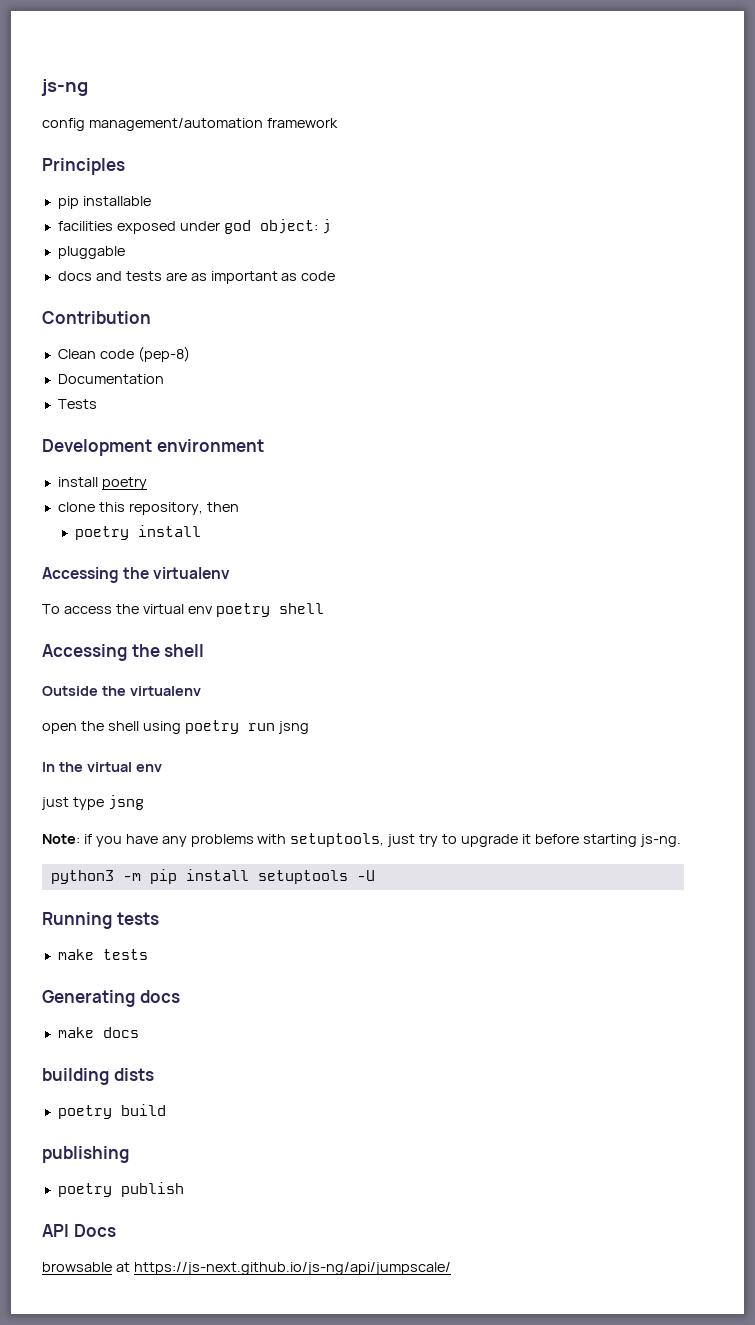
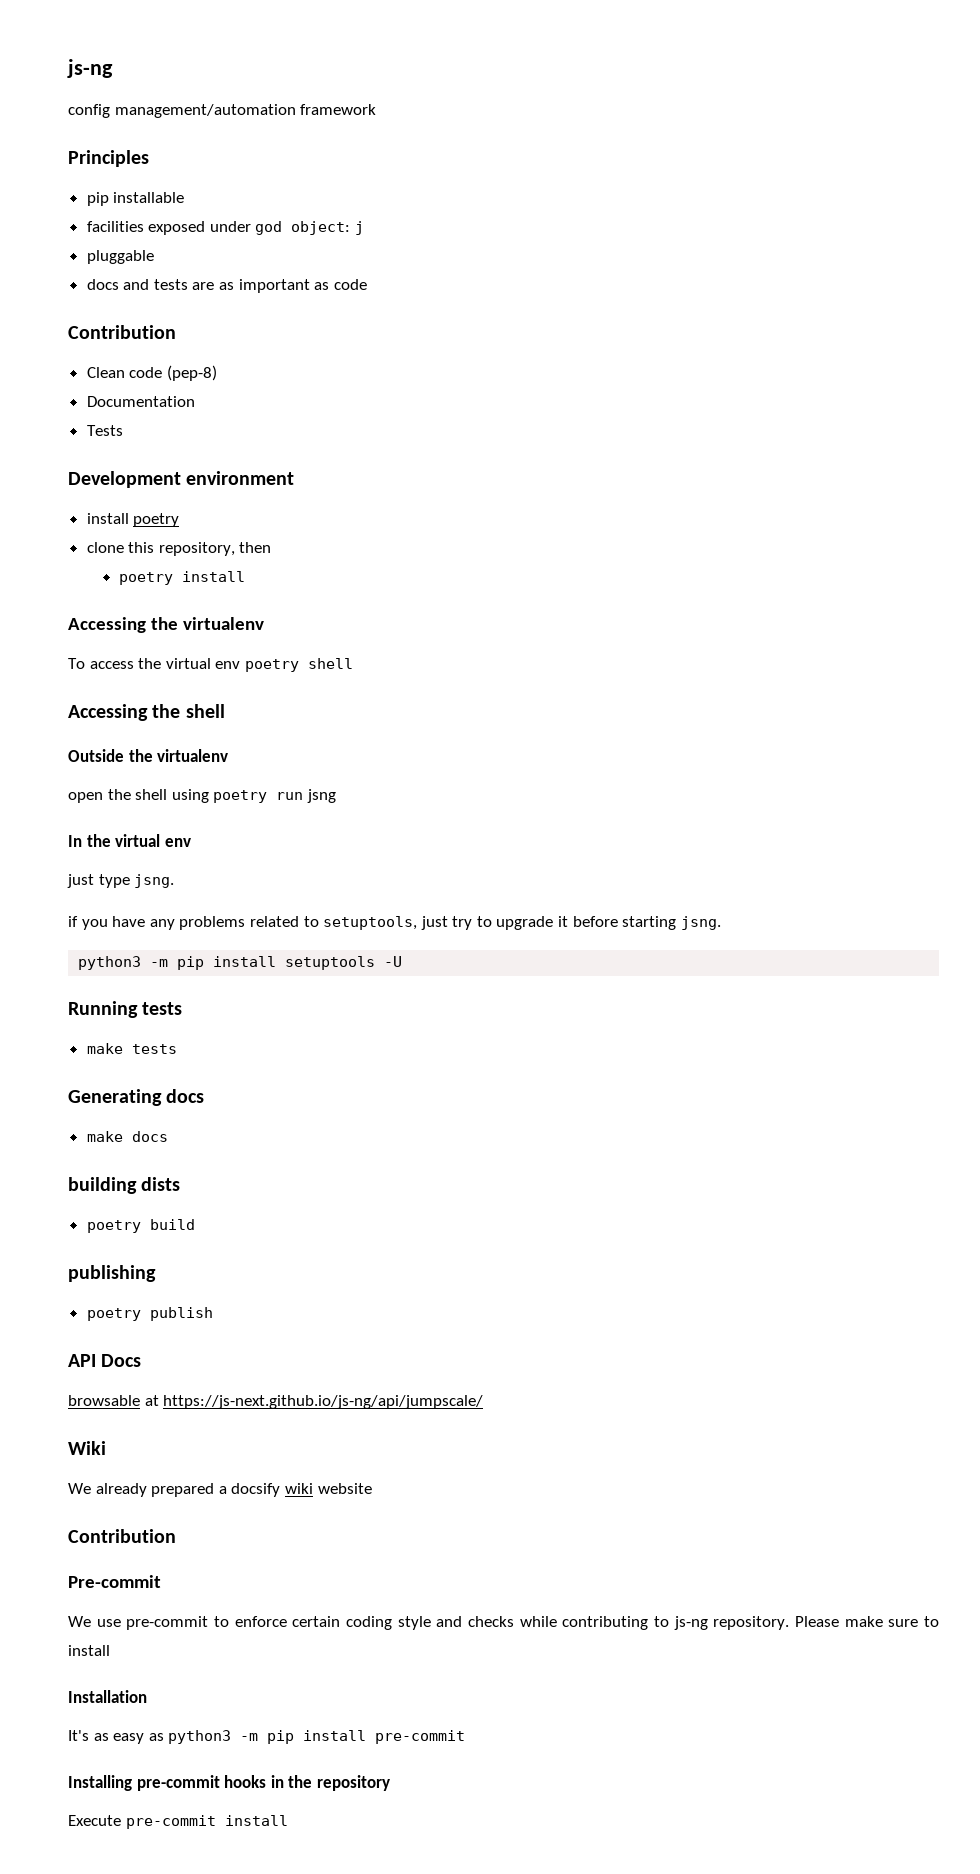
- just type jsng
- Note: if you have any problems with setuptools, just try to upgrade it before starting js-ng.
+ just type jsng.
+ if you have any problems related to setuptools, just try to upgrade it before starting jsng.
+ Wiki
+ We already prepared a docsify wiki website
+ Contribution
+ Pre-commit
+ We use pre-commit to enforce certain coding style and checks while contributing to js-ng repository. Please make sure to install
+ Installation
+ It's as easy as python3 -m pip install pre-commit
+ Installing pre-commit hooks in the repository
+ Execute pre-commit install

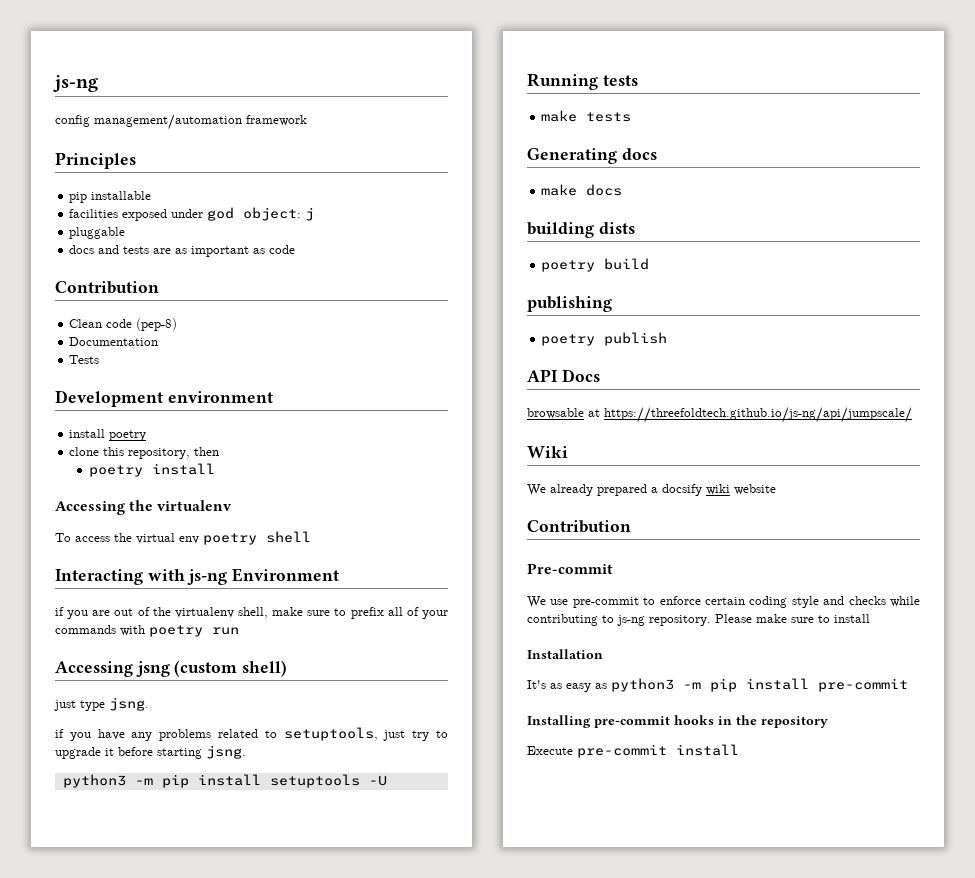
- Accessing the shell
- Outside the virtualenv
- open the shell using poetry run jsng
- In the virtual env
+ Interacting with js-ng Environment
+ if you are out of the virtualenv shell, make sure to prefix all of your commands with poetry run
+ Accessing jsng (custom shell)
- browsable at https://js-next.github.io/js-ng/api/jumpscale/
+ browsable at https://threefoldtech.github.io/js-ng/api/jumpscale/

